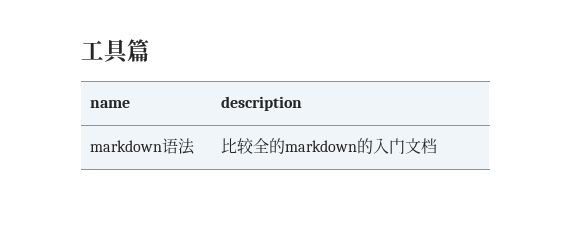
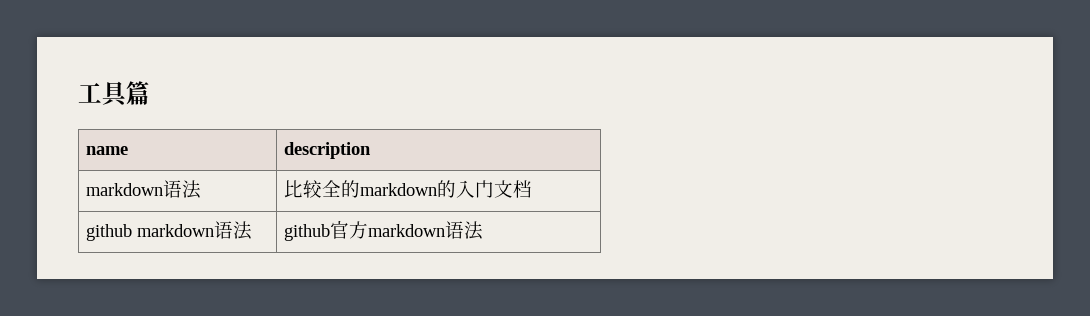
+ github markdown语法 | github官方markdown语法

